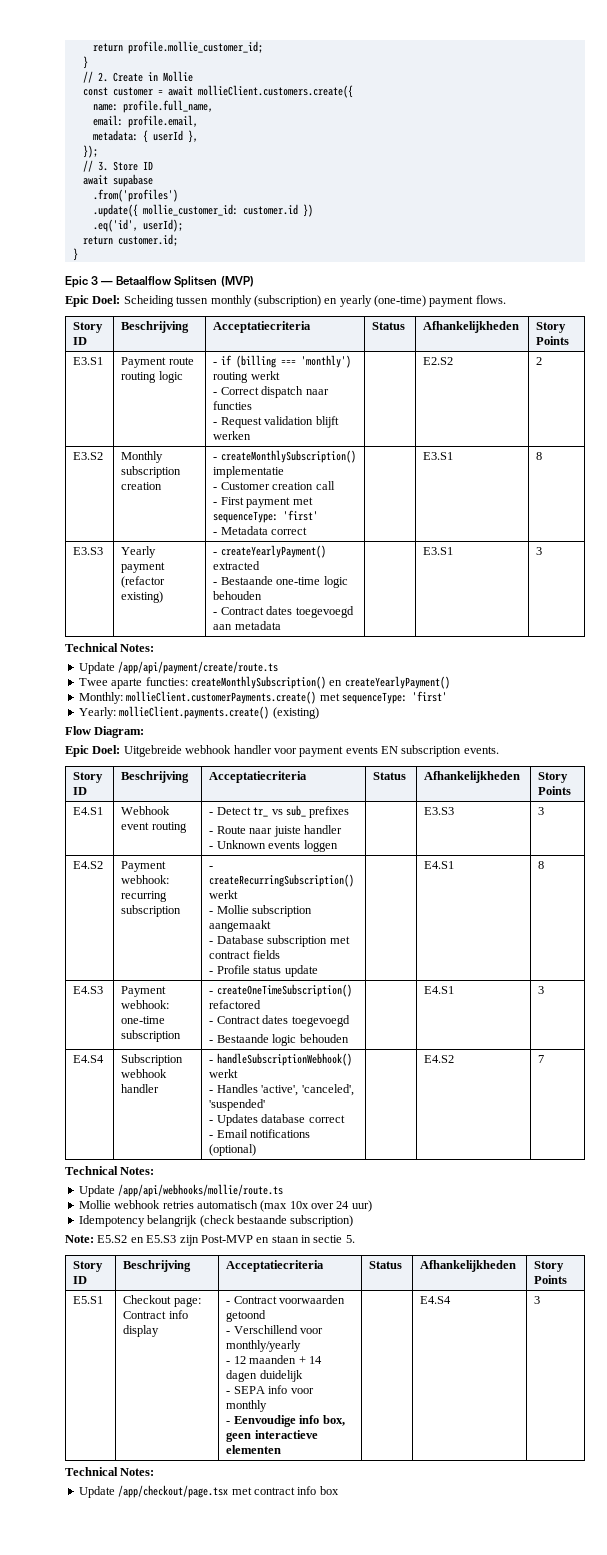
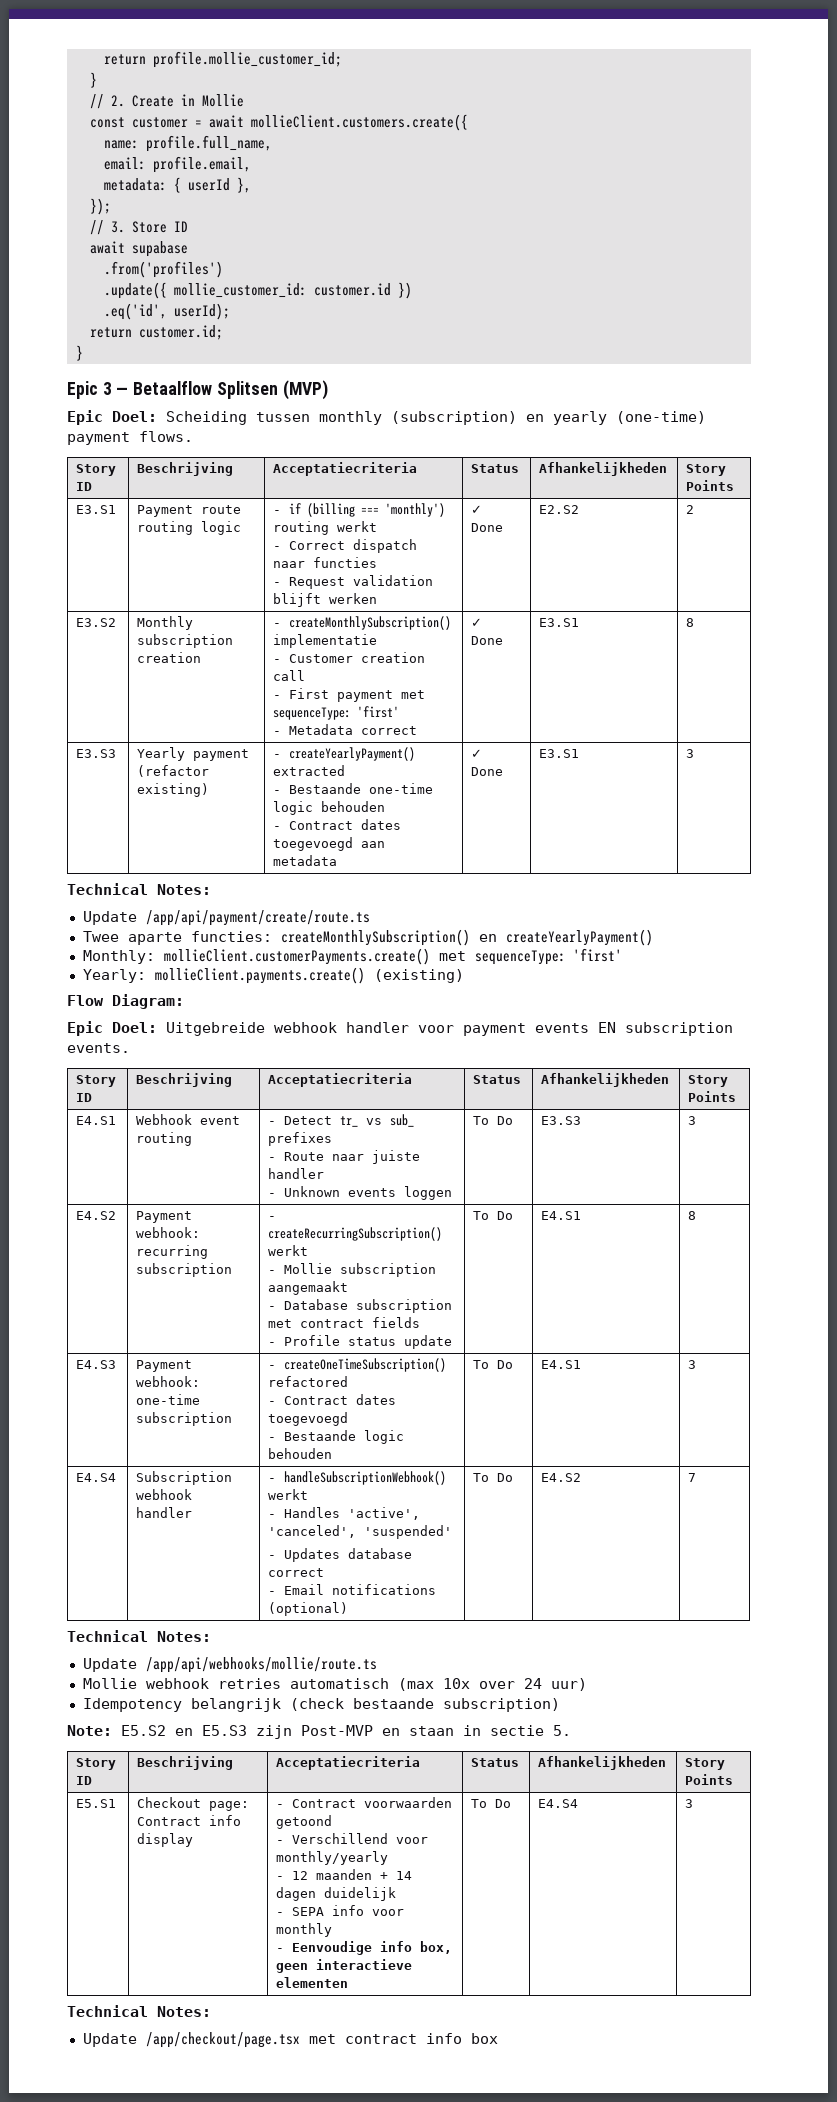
  E3.S1 | Payment route routing logic | - if (billing === 'monthly') routing werkt
  - Correct dispatch naar functies
- - Request validation blijft werken | | E2.S2 | 2
+ - Request validation blijft werken | ✓ Done | E2.S2 | 2
  E3.S2 | Monthly subscription creation | - createMonthlySubscription() implementatie
  - Customer creation call
  - First payment met sequenceType: 'first'
- - Metadata correct | | E3.S1 | 8
+ - Metadata correct | ✓ Done | E3.S1 | 8
  E3.S3 | Yearly payment (refactor existing) | - createYearlyPayment() extracted
  - Bestaande one-time logic behouden
- - Contract dates toegevoegd aan metadata | | E3.S1 | 3
+ - Contract dates toegevoegd aan metadata | ✓ Done | E3.S1 | 3
  E4.S1 | Webhook event routing | - Detect tr_ vs sub_ prefixes
  - Route naar juiste handler
- - Unknown events loggen | | E3.S3 | 3
+ - Unknown events loggen | To Do | E3.S3 | 3
  E4.S2 | Payment webhook: recurring subscription | - createRecurringSubscription() werkt
  - Mollie subscription aangemaakt
  - Database subscription met contract fields
- - Profile status update | | E4.S1 | 8
+ - Profile status update | To Do | E4.S1 | 8
  E4.S3 | Payment webhook: one-time subscription | - createOneTimeSubscription() refactored
  - Contract dates toegevoegd
- - Bestaande logic behouden | | E4.S1 | 3
+ - Bestaande logic behouden | To Do | E4.S1 | 3
  E4.S4 | Subscription webhook handler | - handleSubscriptionWebhook() werkt
  - Handles 'active', 'canceled', 'suspended'
  - Updates database correct
- - Email notifications (optional) | | E4.S2 | 7
+ - Email notifications (optional) | To Do | E4.S2 | 7
  E5.S1 | Checkout page: Contract info display | - Contract voorwaarden getoond
  - Verschillend voor monthly/yearly
  - 12 maanden + 14 dagen duidelijk
  - SEPA info voor monthly
- - Eenvoudige info box, geen interactieve elementen | | E4.S4 | 3
+ - Eenvoudige info box, geen interactieve elementen | To Do | E4.S4 | 3

